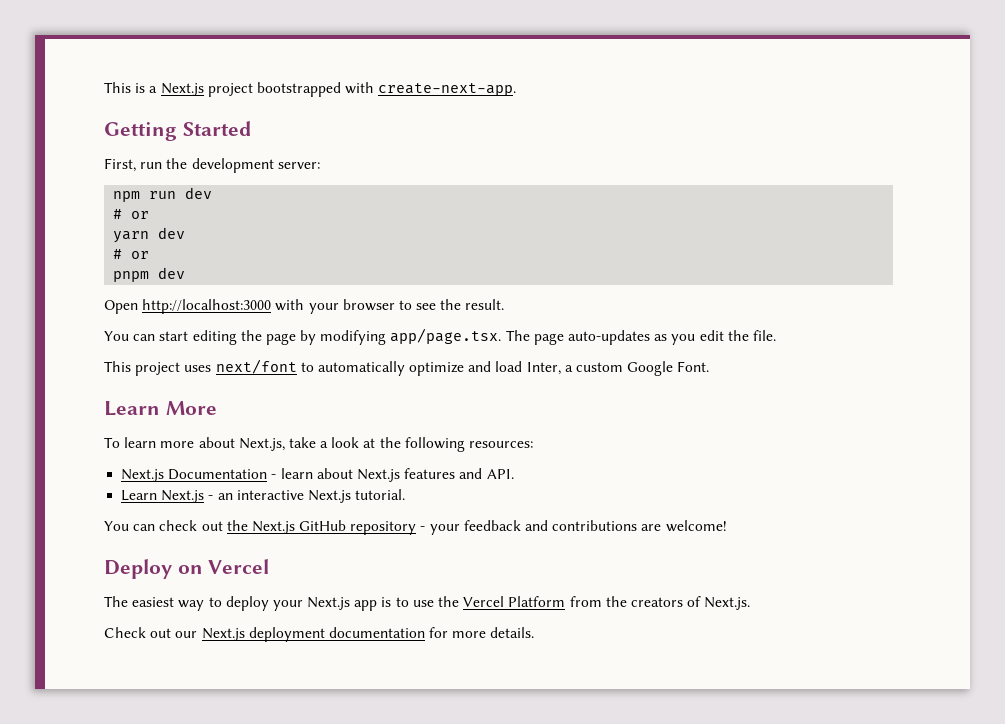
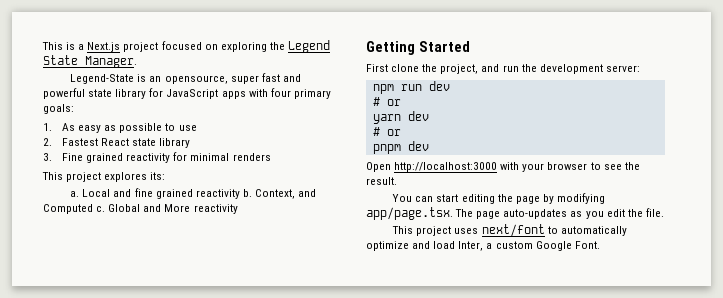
- This is a Next.js project bootstrapped with create-next-app.
+ This is a Next.js project focused on exploring the Legend State Manager.
+ Legend-State is an opensource, super fast and powerful state library for JavaScript apps with four primary goals:
+ 1. As easy as possible to use
+ 2. Fastest React state library
+ 3. Fine grained reactivity for minimal renders
+ This project explores its:
+ a. Local and fine grained reactivity b. Context, and Computed c. Global and More reactivity
  Getting Started
- First, run the development server:
+ First clone the project, and run the development server:
- Learn More
- To learn more about Next.js, take a look at the following resources:
- Next.js Documentation - learn about Next.js features and API.
- Learn Next.js - an interactive Next.js tutorial.
- You can check out the Next.js GitHub repository - your feedback and contributions are welcome!
- Deploy on Vercel
- The easiest way to deploy your Next.js app is to use the Vercel Platform from the creators of Next.js.
- Check out our Next.js deployment documentation for more details.

